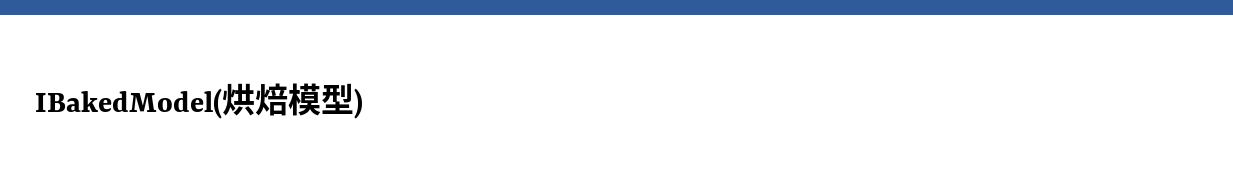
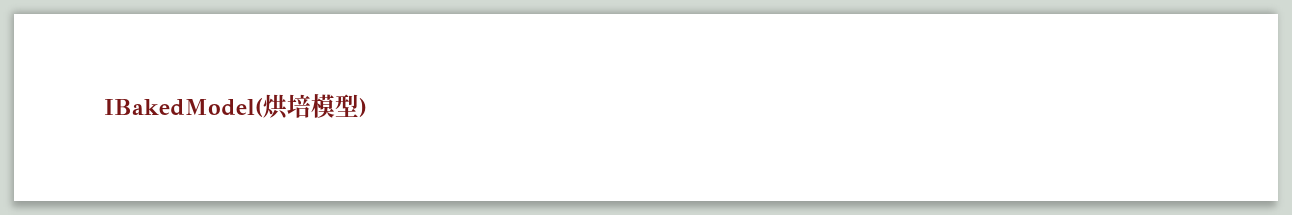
- IBakedModel(烘焙模型)
+ IBakedModel(烘培模型)

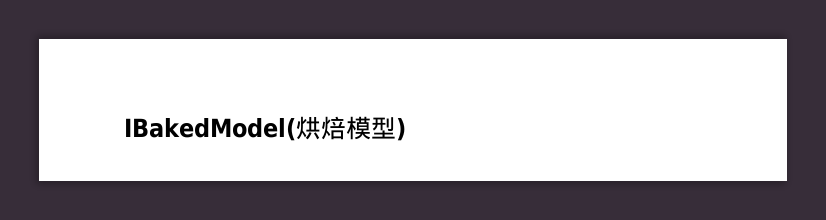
- IBakedModel(烘培模型)
+ IBakedModel(烘焙模型)

